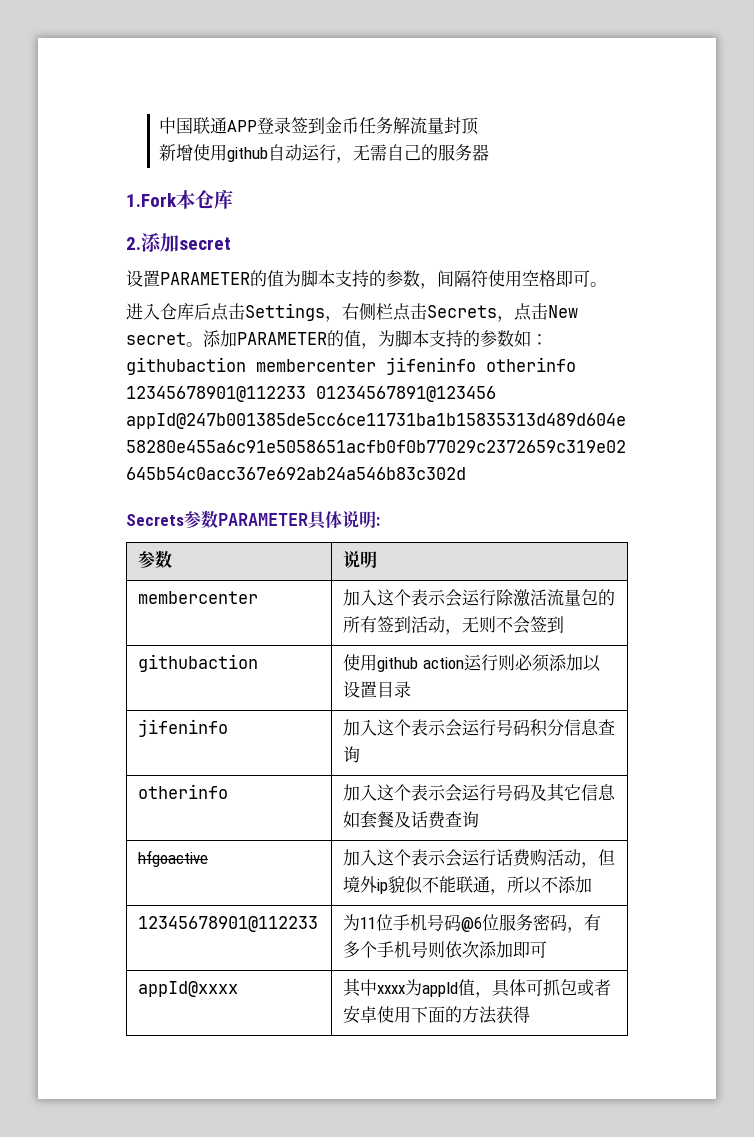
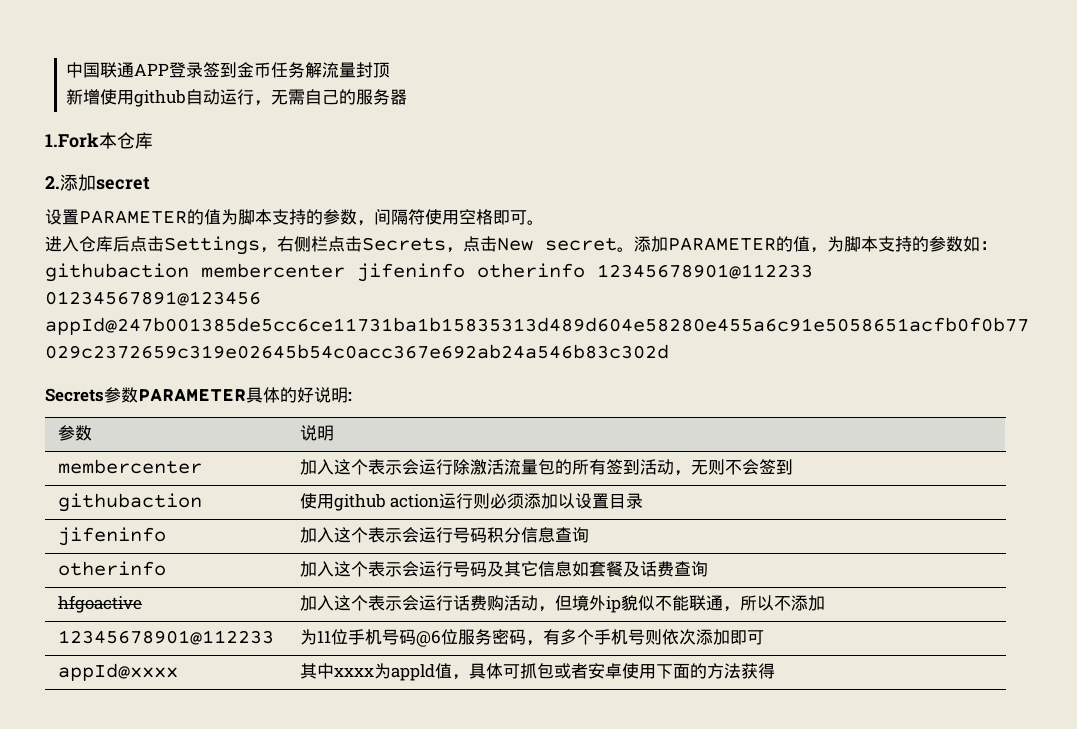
- Secrets参数PARAMETER具体说明:
+ Secrets参数PARAMETER具体的好说明:

